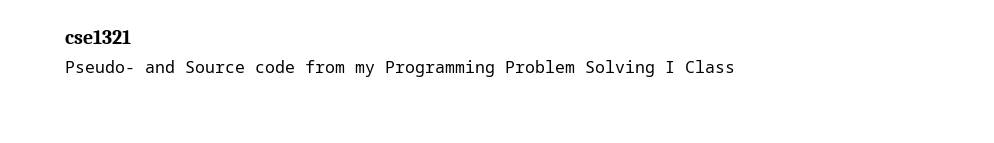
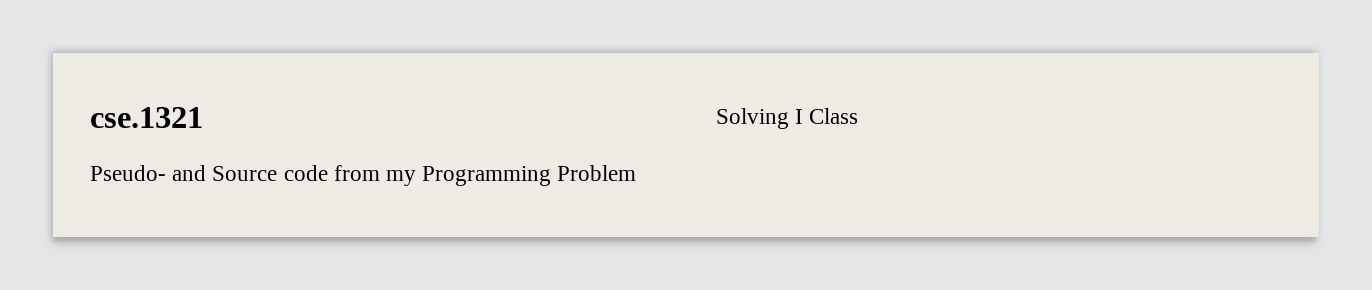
- cse1321
+ cse.1321

